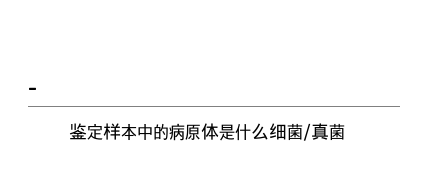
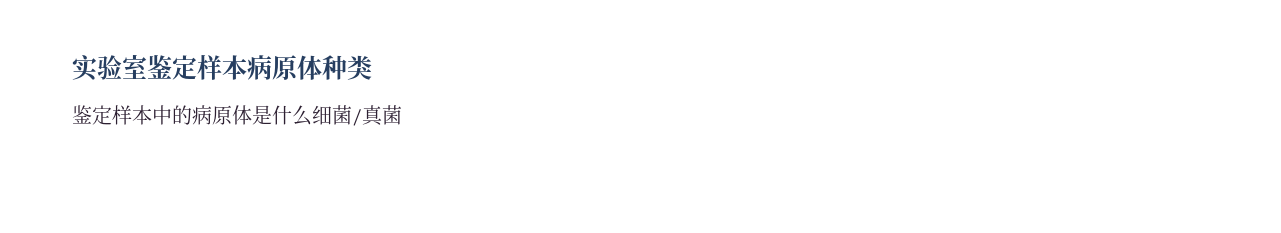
- -
+ 实验室鉴定样本病原体种类

